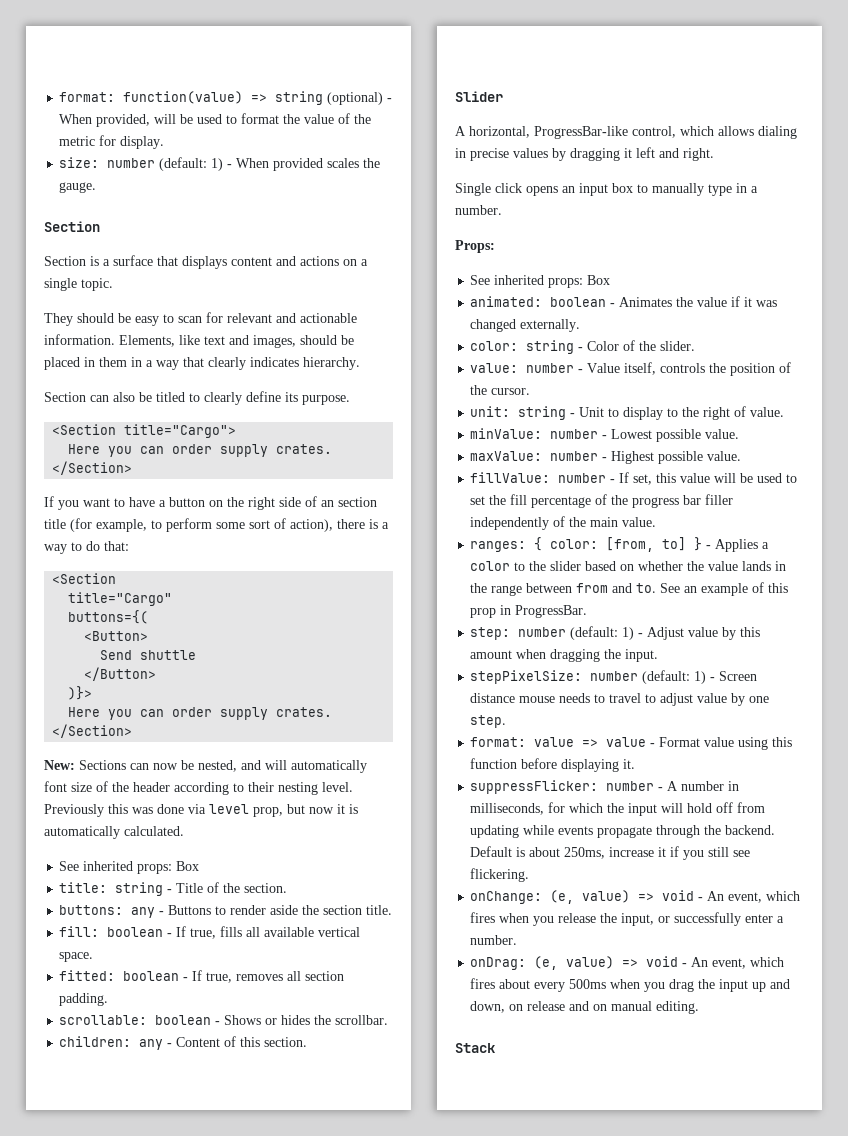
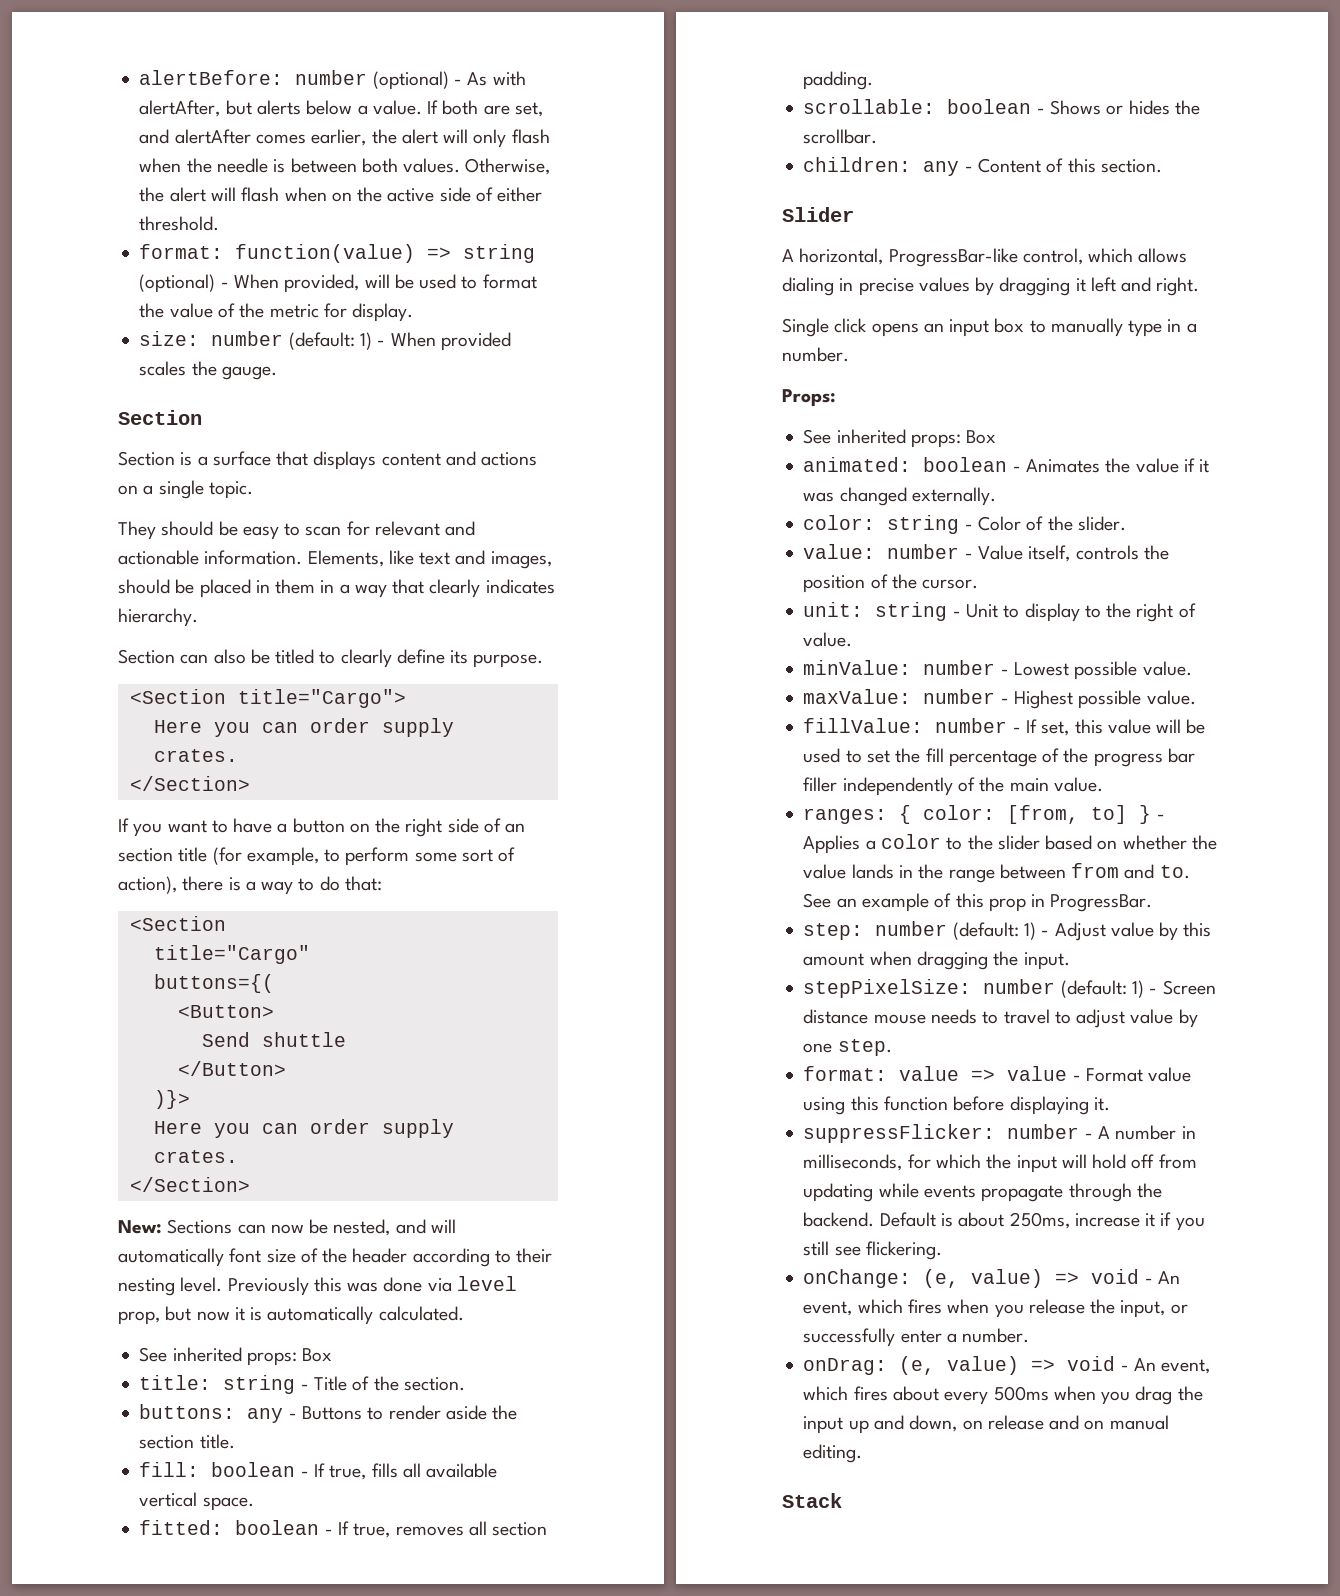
+ alertBefore: number (optional) - As with alertAfter, but alerts below a value. If both are set, and alertAfter comes earlier, the alert will only flash when the needle is between both values. Otherwise, the alert will flash when on the active side of either threshold.

